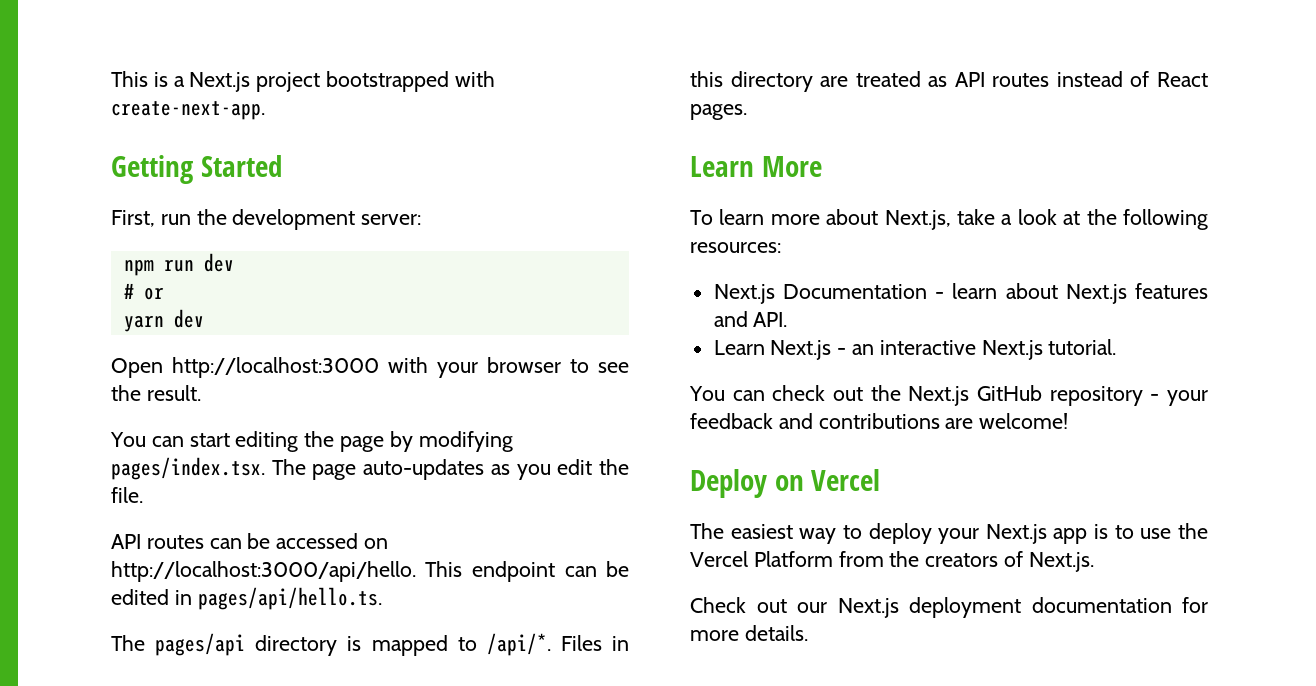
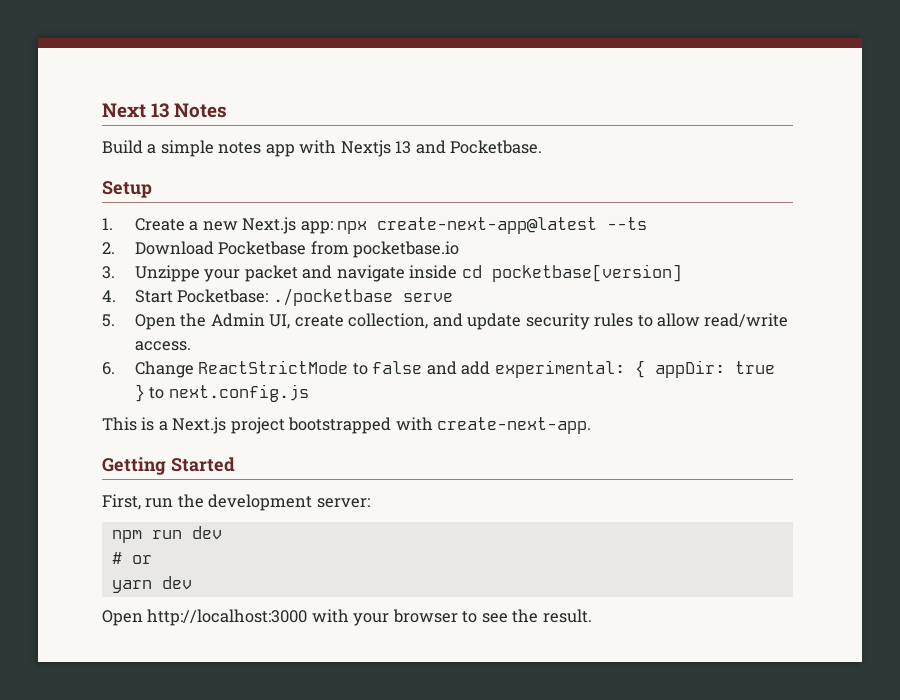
+ Next 13 Notes
+ Build a simple notes app with Nextjs 13 and Pocketbase.
+ Setup
+ 1. Create a new Next.js app: npx create-next-app@latest --ts
+ 2. Download Pocketbase from pocketbase.io
+ 3. Unzippe your packet and navigate inside cd pocketbase[version]
+ 4. Start Pocketbase: ./pocketbase serve
+ 5. Open the Admin UI, create collection, and update security rules to allow read/write access.
+ 6. Change ReactStrictMode to false and add experimental: { appDir: true } to next.config.js
- You can start editing the page by modifying pages/index.tsx. The page auto-updates as you edit the file.
- API routes can be accessed on http://localhost:3000/api/hello. This endpoint can be edited in pages/api/hello.ts.
- The pages/api directory is mapped to /api/*. Files in this directory are treated as API routes instead of React pages.
- Learn More
- To learn more about Next.js, take a look at the following resources:
- Next.js Documentation - learn about Next.js features and API.
- Learn Next.js - an interactive Next.js tutorial.
- You can check out the Next.js GitHub repository - your feedback and contributions are welcome!
- Deploy on Vercel
- The easiest way to deploy your Next.js app is to use the Vercel Platform from the creators of Next.js.
- Check out our Next.js deployment documentation for more details.

